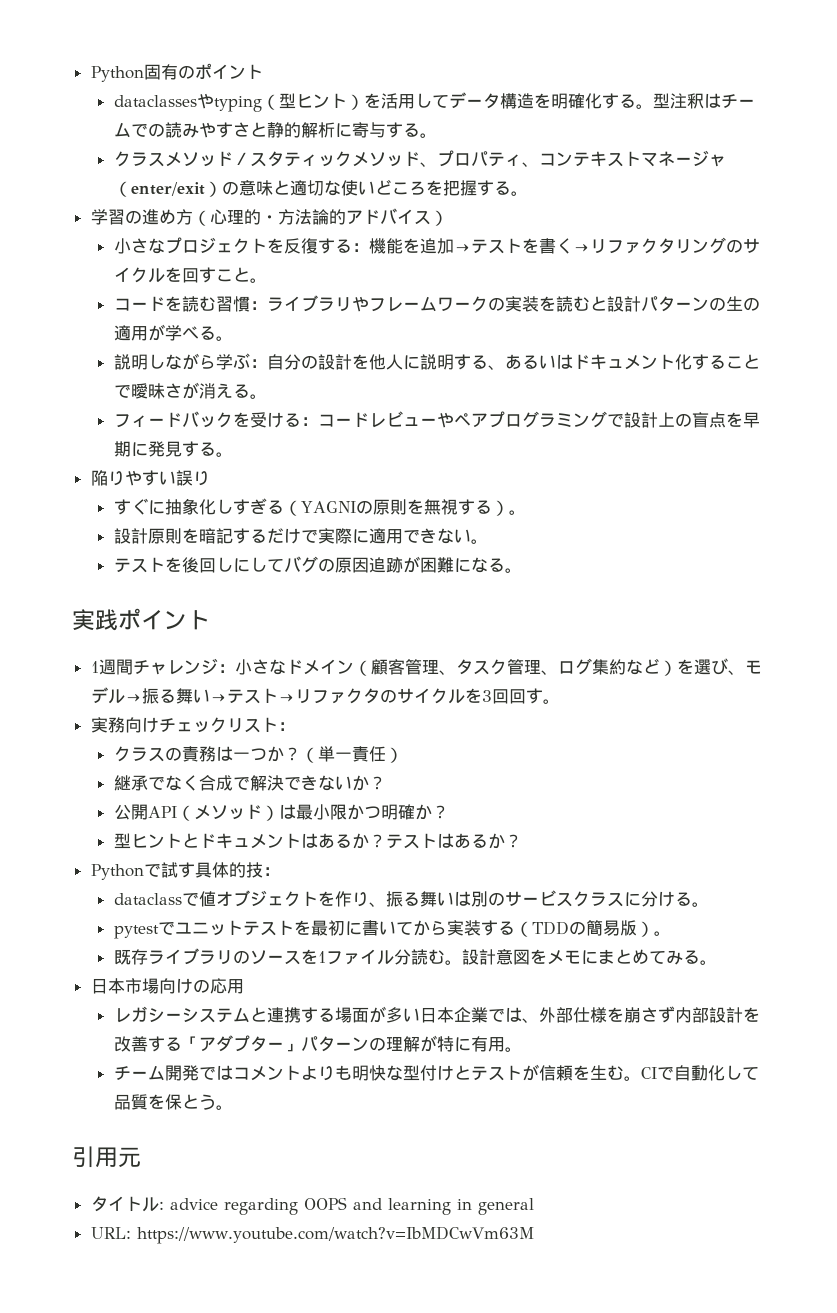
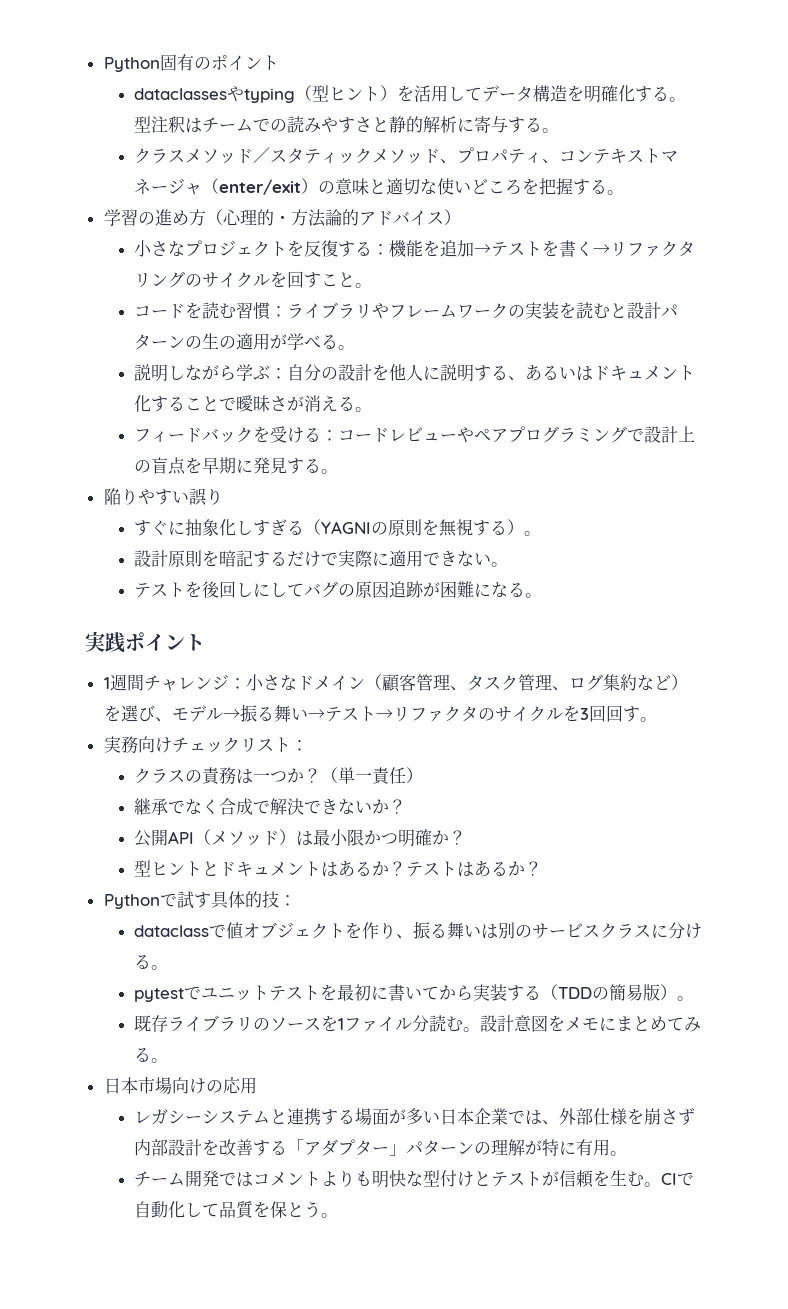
- 引用元
- タイトル: advice regarding OOPS and learning in general
- URL: https://www.youtube.com/watch?v=IbMDCwVm63M

